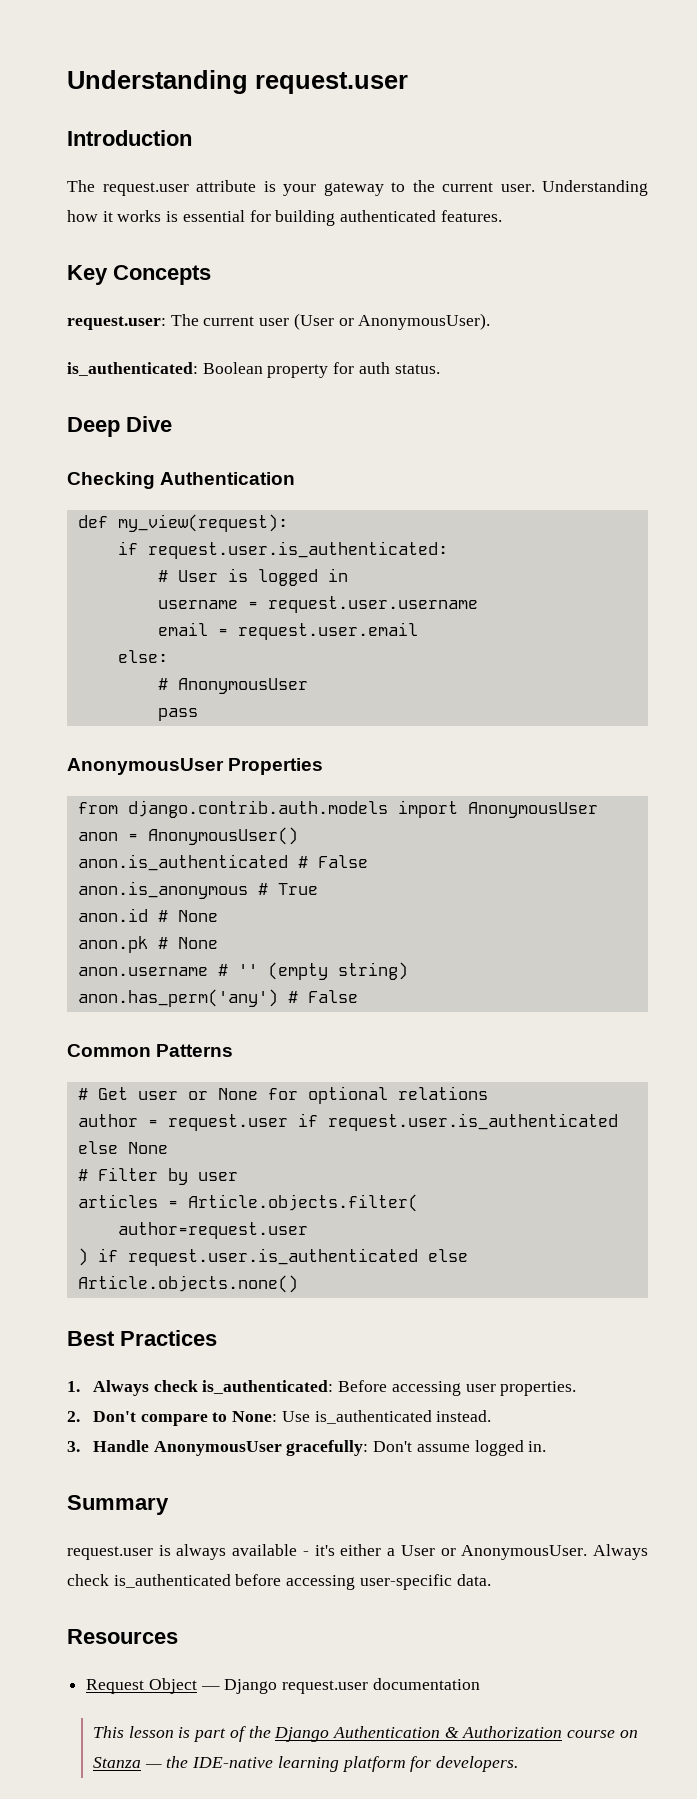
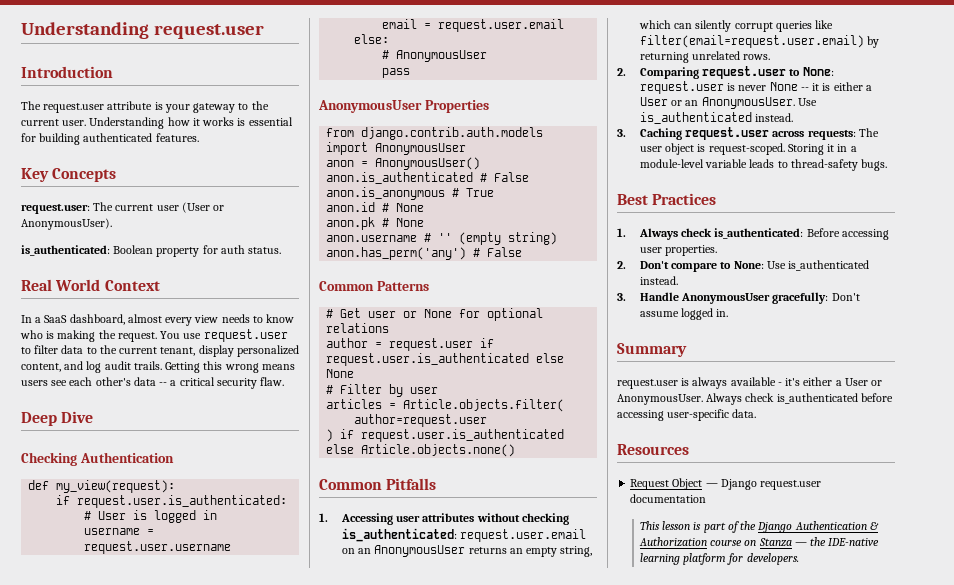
+ Real World Context
+ In a SaaS dashboard, almost every view needs to know who is making the request. You use request.user to filter data to the current tenant, display personalized content, and log audit trails. Getting this wrong means users see each other's data -- a critical security flaw.
+ Common Pitfalls
+ 1. Accessing user attributes without checking is_authenticated: request.user.email on an AnonymousUser returns an empty string, which can silently corrupt queries like filter(email=request.user.email) by returning unrelated rows.
+ 2. Comparing request.user to None: request.user is never None -- it is either a User or an AnonymousUser. Use is_authenticated instead.
+ 3. Caching request.user across requests: The user object is request-scoped. Storing it in a module-level variable leads to thread-safety bugs.

